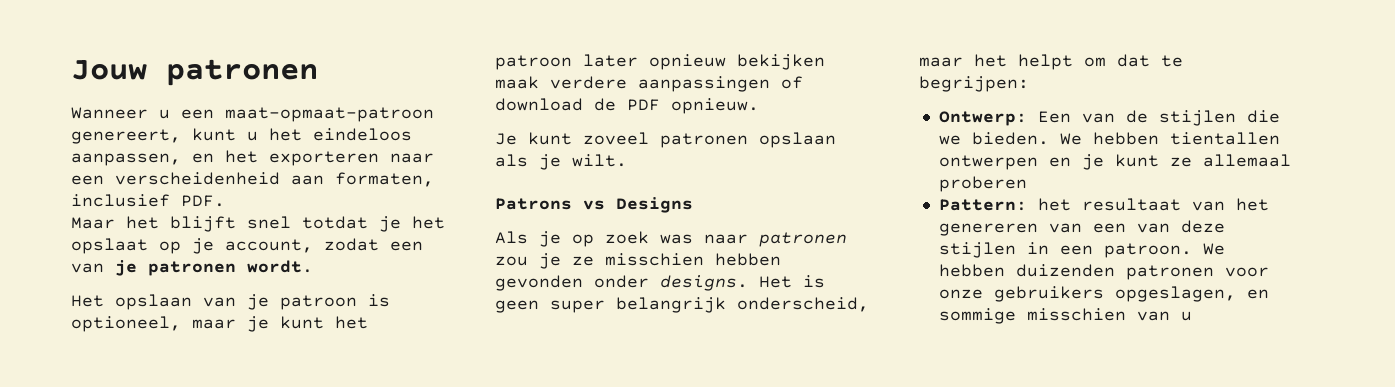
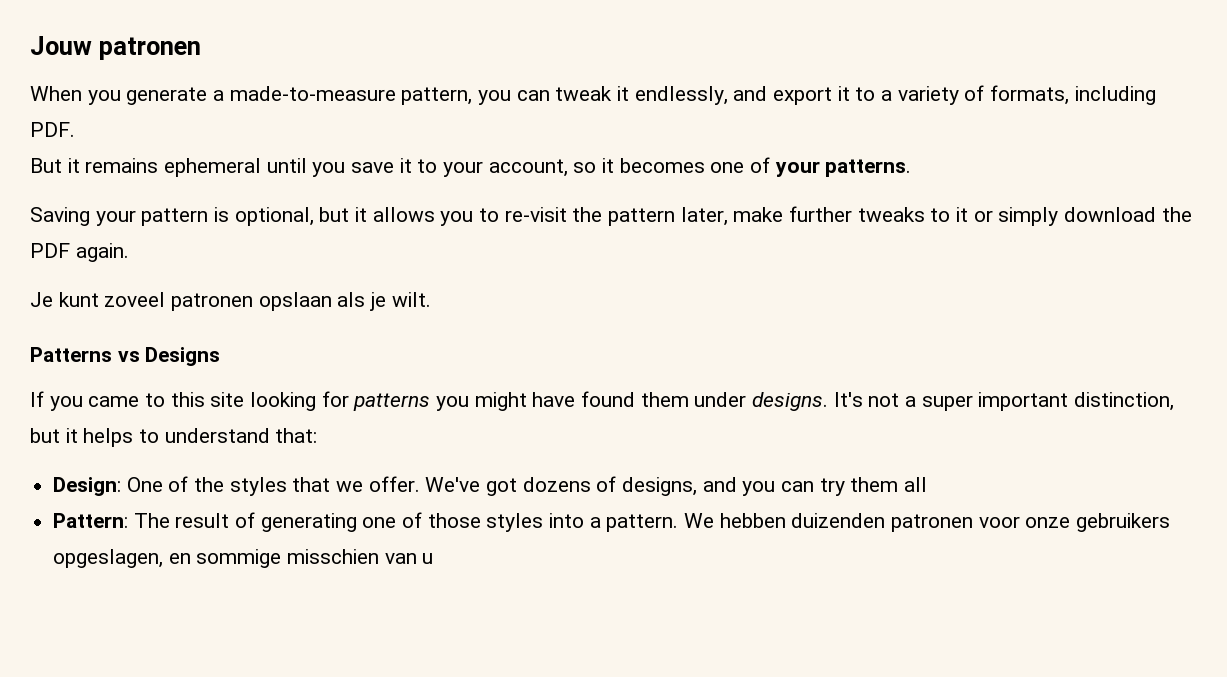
- Wanneer u een maat-opmaat-patroon genereert, kunt u het eindeloos aanpassen, en het exporteren naar een verscheidenheid aan formaten, inclusief PDF.
- Maar het blijft snel totdat je het opslaat op je account, zodat een van je patronen wordt.
- Het opslaan van je patroon is optioneel, maar je kunt het patroon later opnieuw bekijken maak verdere aanpassingen of download de PDF opnieuw.
+ When you generate a made-to-measure pattern, you can tweak it endlessly, and export it to a variety of formats, including PDF.
+ But it remains ephemeral until you save it to your account, so it becomes one of your patterns.
+ Saving your pattern is optional, but it allows you to re-visit the pattern later, make further tweaks to it or simply download the PDF again.
- Patrons vs Designs
+ Patterns vs Designs
- Als je op zoek was naar patronen zou je ze misschien hebben gevonden onder designs. Het is geen super belangrijk onderscheid, maar het helpt om dat te begrijpen:
- Ontwerp: Een van de stijlen die we bieden. We hebben tientallen ontwerpen en je kunt ze allemaal proberen
- Pattern: het resultaat van het genereren van een van deze stijlen in een patroon.
+ If you came to this site looking for patterns you might have found them under designs. It's not a super important distinction, but it helps to understand that:
+ Design: One of the styles that we offer. We've got dozens of designs, and you can try them all
+ Pattern: The result of generating one of those styles into a pattern.

